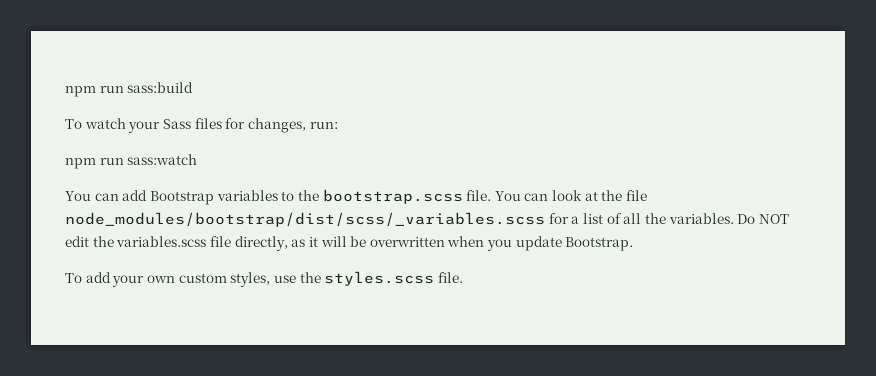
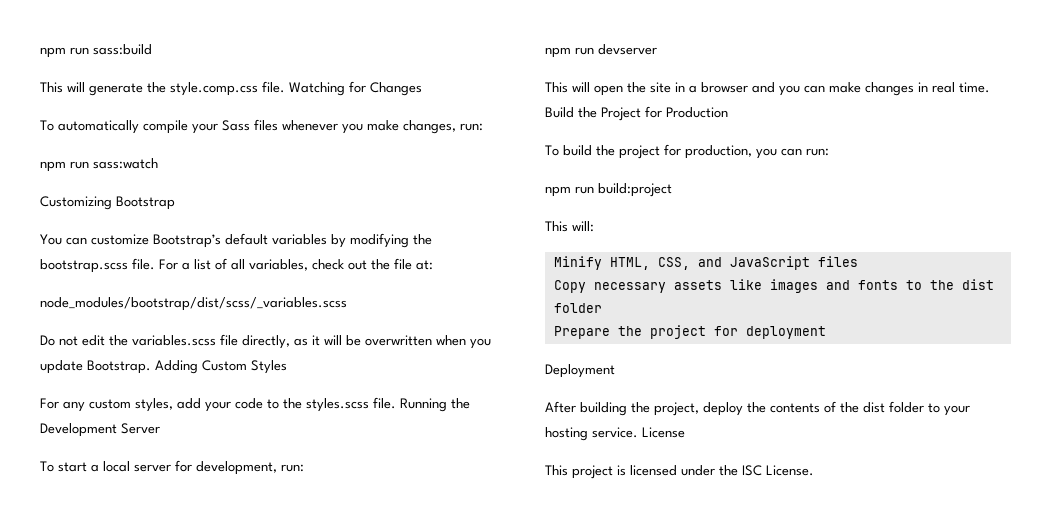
- To watch your Sass files for changes, run:
+ This will generate the style.comp.css file. Watching for Changes
+ To automatically compile your Sass files whenever you make changes, run:
- You can add Bootstrap variables to the bootstrap.scss file. You can look at the file node_modules/bootstrap/dist/scss/_variables.scss for a list of all the variables. Do NOT edit the variables.scss file directly, as it will be overwritten when you update Bootstrap.
- To add your own custom styles, use the styles.scss file.
+ Customizing Bootstrap
+ You can customize Bootstrap’s default variables by modifying the bootstrap.scss file. For a list of all variables, check out the file at:
+ node_modules/bootstrap/dist/scss/_variables.scss
+ Do not edit the variables.scss file directly, as it will be overwritten when you update Bootstrap. Adding Custom Styles
+ For any custom styles, add your code to the styles.scss file. Running the Development Server
+ To start a local server for development, run:
+ npm run devserver
+ This will open the site in a browser and you can make changes in real time. Build the Project for Production
+ To build the project for production, you can run:
+ npm run build:project
+ This will:
+ Minify HTML, CSS, and JavaScript files
+ Copy necessary assets like images and fonts to the dist folder
+ Prepare the project for deployment
+ Deployment
+ After building the project, deploy the contents of the dist folder to your hosting service. License
+ This project is licensed under the ISC License.

